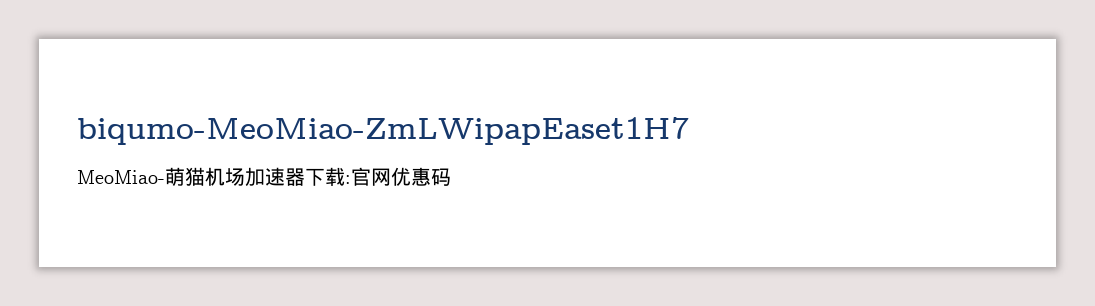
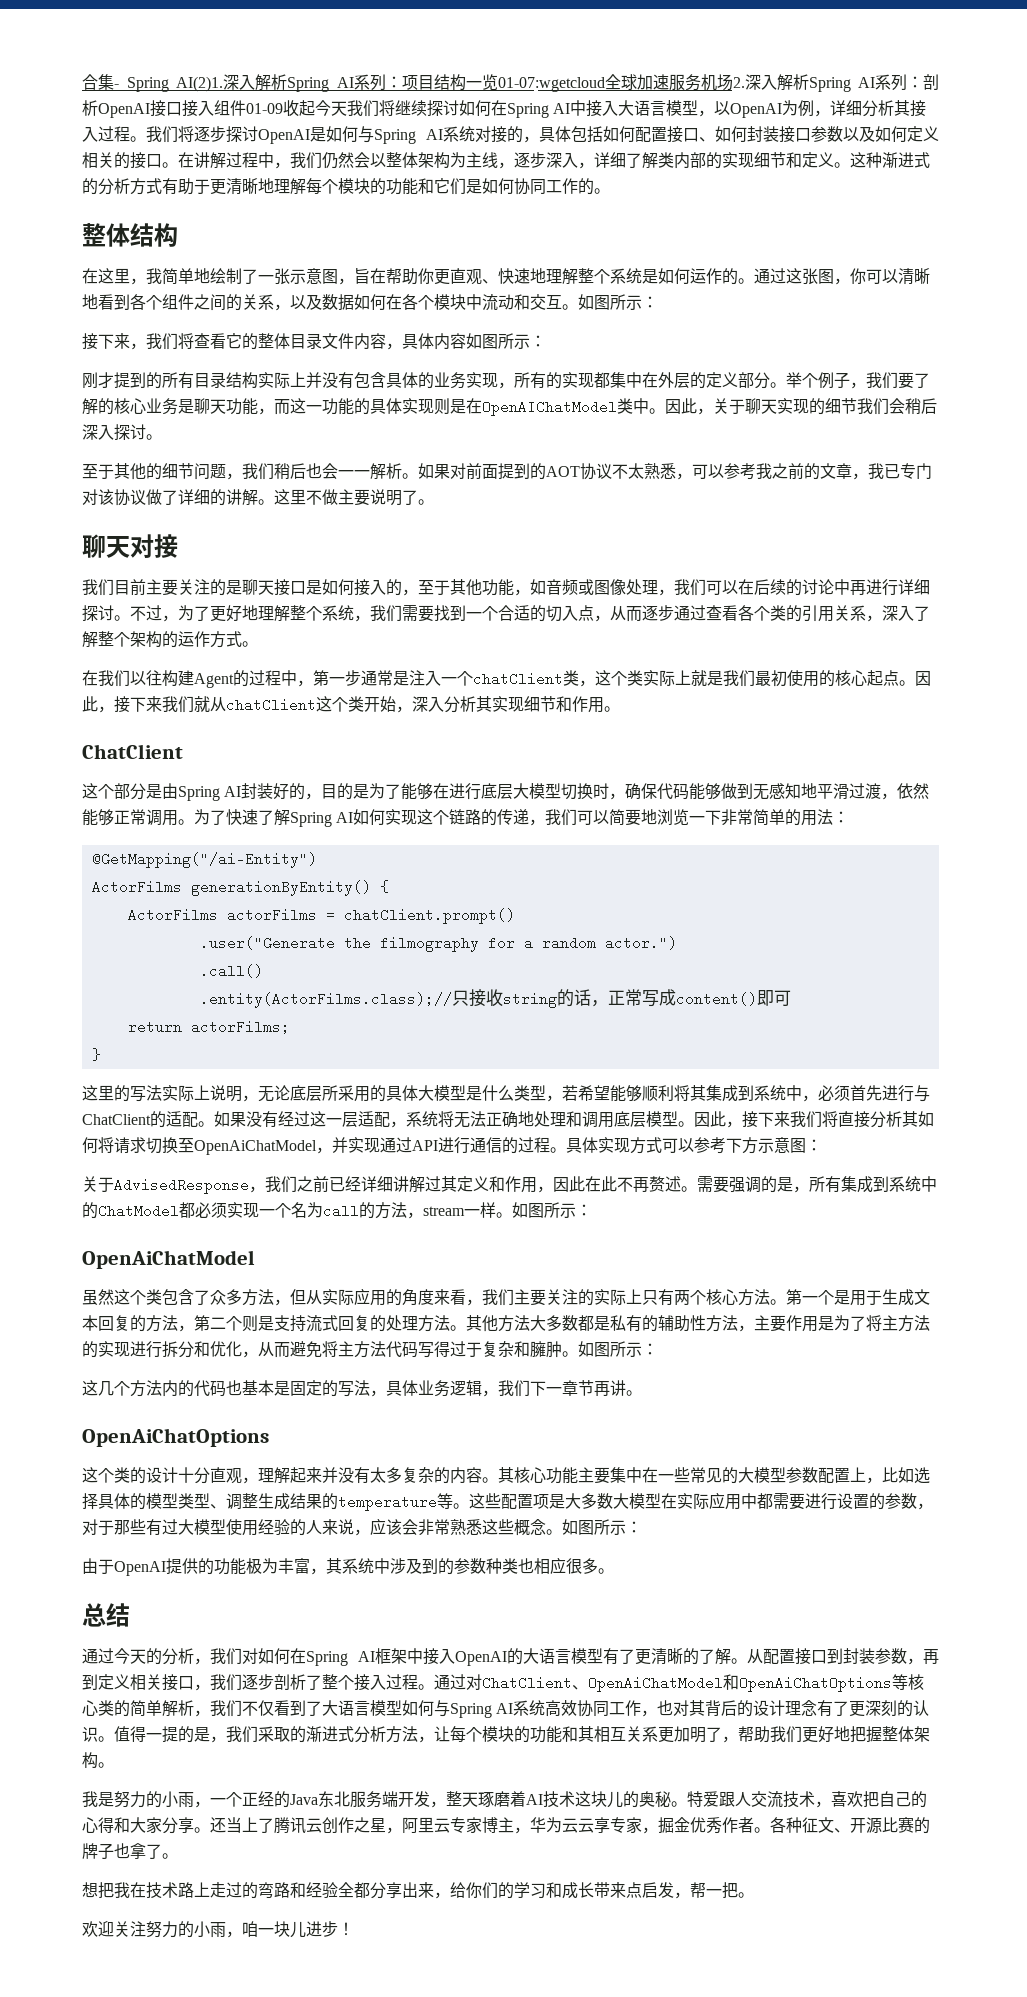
- biqumo-MeoMiao-ZmLWipapEaset1H7
- MeoMiao-萌猫机场加速器下载:官网优惠码
+ 合集- Spring AI(2)1.深入解析Spring AI系列：项目结构一览01-07:wgetcloud全球加速服务机场2.深入解析Spring AI系列：剖析OpenAI接口接入组件01-09收起今天我们将继续探讨如何在Spring AI中接入大语言模型，以OpenAI为例，详细分析其接入过程。我们将逐步探讨OpenAI是如何与Spring AI系统对接的，具体包括如何配置接口、如何封装接口参数以及如何定义相关的接口。在讲解过程中，我们仍然会以整体架构为主线，逐步深入，详细了解类内部的实现细节和定义。这种渐进式的分析方式有助于更清晰地理解每个模块的功能和它们是如何协同工作的。
+ 整体结构
+ 在这里，我简单地绘制了一张示意图，旨在帮助你更直观、快速地理解整个系统是如何运作的。通过这张图，你可以清晰地看到各个组件之间的关系，以及数据如何在各个模块中流动和交互。如图所示：
+ 接下来，我们将查看它的整体目录文件内容，具体内容如图所示：
+ 刚才提到的所有目录结构实际上并没有包含具体的业务实现，所有的实现都集中在外层的定义部分。举个例子，我们要了解的核心业务是聊天功能，而这一功能的具体实现则是在OpenAIChatModel类中。因此，关于聊天实现的细节我们会稍后深入探讨。
+ 至于其他的细节问题，我们稍后也会一一解析。如果对前面提到的AOT协议不太熟悉，可以参考我之前的文章，我已专门对该协议做了详细的讲解。这里不做主要说明了。
+ 聊天对接
+ 我们目前主要关注的是聊天接口是如何接入的，至于其他功能，如音频或图像处理，我们可以在后续的讨论中再进行详细探讨。不过，为了更好地理解整个系统，我们需要找到一个合适的切入点，从而逐步通过查看各个类的引用关系，深入了解整个架构的运作方式。
+ 在我们以往构建Agent的过程中，第一步通常是注入一个chatClient类，这个类实际上就是我们最初使用的核心起点。因此，接下来我们就从chatClient这个类开始，深入分析其实现细节和作用。
+ ChatClient
+ 这个部分是由Spring AI封装好的，目的是为了能够在进行底层大模型切换时，确保代码能够做到无感知地平滑过渡，依然能够正常调用。为了快速了解Spring AI如何实现这个链路的传递，我们可以简要地浏览一下非常简单的用法：
+ @GetMapping("/ai-Entity")
+ ActorFilms generationByEntity() {
+ ActorFilms actorFilms = chatClient.prompt()
+ .user("Generate the filmography for a random actor.")
+ .call()
+ .entity(ActorFilms.class);//只接收string的话，正常写成content()即可
+ return actorFilms;
+ }
+ 这里的写法实际上说明，无论底层所采用的具体大模型是什么类型，若希望能够顺利将其集成到系统中，必须首先进行与ChatClient的适配。如果没有经过这一层适配，系统将无法正确地处理和调用底层模型。因此，接下来我们将直接分析其如何将请求切换至OpenAiChatModel，并实现通过API进行通信的过程。具体实现方式可以参考下方示意图：
+ 关于AdvisedResponse，我们之前已经详细讲解过其定义和作用，因此在此不再赘述。需要强调的是，所有集成到系统中的ChatModel都必须实现一个名为call的方法，stream一样。如图所示：
+ OpenAiChatModel
+ 虽然这个类包含了众多方法，但从实际应用的角度来看，我们主要关注的实际上只有两个核心方法。第一个是用于生成文本回复的方法，第二个则是支持流式回复的处理方法。其他方法大多数都是私有的辅助性方法，主要作用是为了将主方法的实现进行拆分和优化，从而避免将主方法代码写得过于复杂和臃肿。如图所示：
+ 这几个方法内的代码也基本是固定的写法，具体业务逻辑，我们下一章节再讲。
+ OpenAiChatOptions
+ 这个类的设计十分直观，理解起来并没有太多复杂的内容。其核心功能主要集中在一些常见的大模型参数配置上，比如选择具体的模型类型、调整生成结果的temperature等。这些配置项是大多数大模型在实际应用中都需要进行设置的参数，对于那些有过大模型使用经验的人来说，应该会非常熟悉这些概念。如图所示：
+ 由于OpenAI提供的功能极为丰富，其系统中涉及到的参数种类也相应很多。
+ 总结
+ 通过今天的分析，我们对如何在Spring AI框架中接入OpenAI的大语言模型有了更清晰的了解。从配置接口到封装参数，再到定义相关接口，我们逐步剖析了整个接入过程。通过对ChatClient、OpenAiChatModel和OpenAiChatOptions等核心类的简单解析，我们不仅看到了大语言模型如何与Spring AI系统高效协同工作，也对其背后的设计理念有了更深刻的认识。值得一提的是，我们采取的渐进式分析方法，让每个模块的功能和其相互关系更加明了，帮助我们更好地把握整体架构。
+ 我是努力的小雨，一个正经的Java东北服务端开发，整天琢磨着AI技术这块儿的奥秘。特爱跟人交流技术，喜欢把自己的心得和大家分享。还当上了腾讯云创作之星，阿里云专家博主，华为云云享专家，掘金优秀作者。各种征文、开源比赛的牌子也拿了。
+ 想把我在技术路上走过的弯路和经验全都分享出来，给你们的学习和成长带来点启发，帮一把。
+ 欢迎关注努力的小雨，咱一块儿进步！

